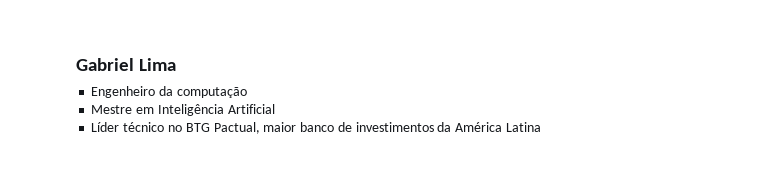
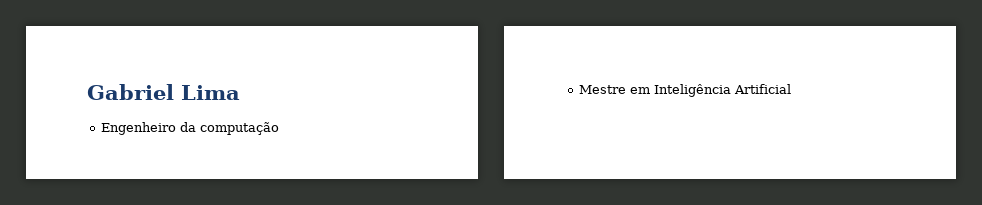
- Líder técnico no BTG Pactual, maior banco de investimentos da América Latina

